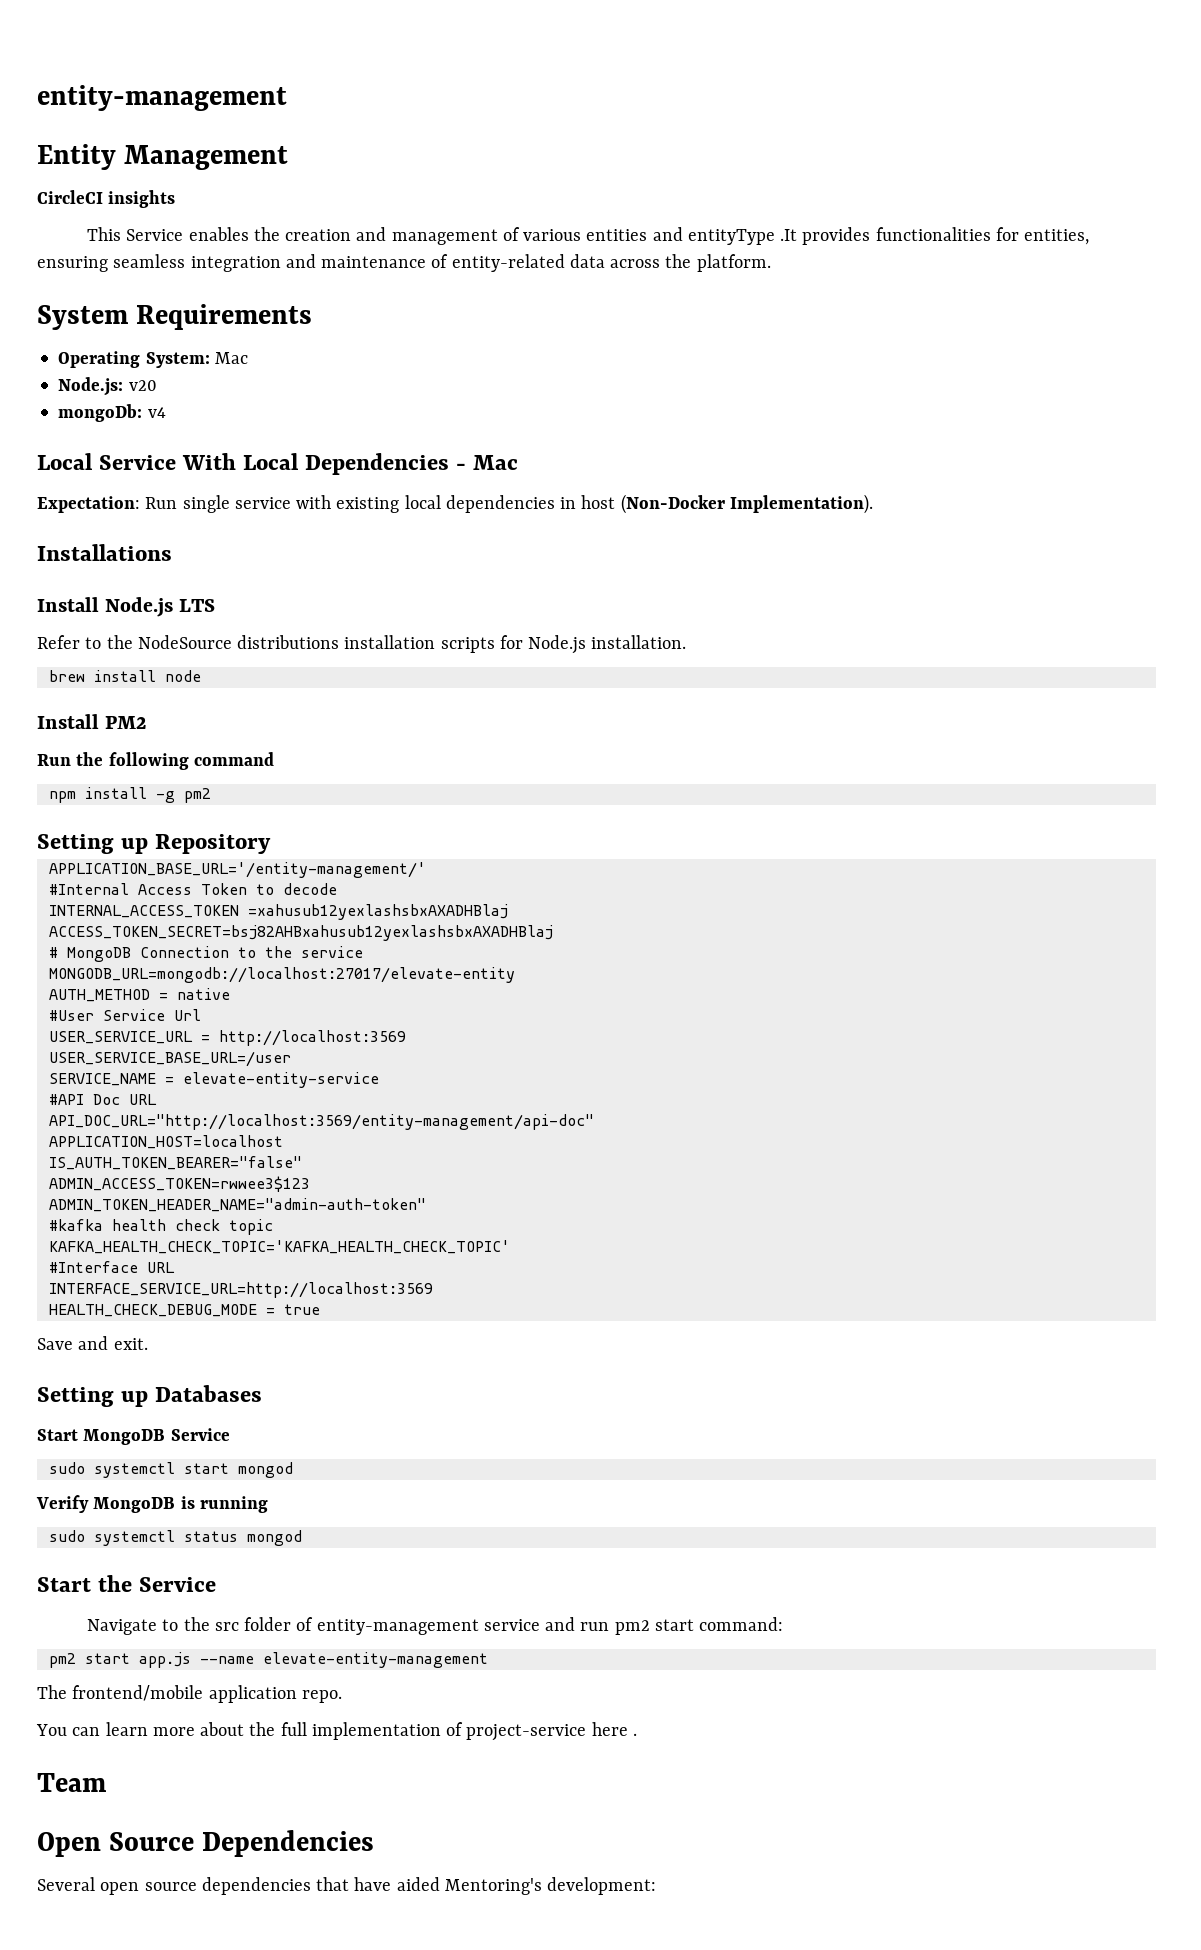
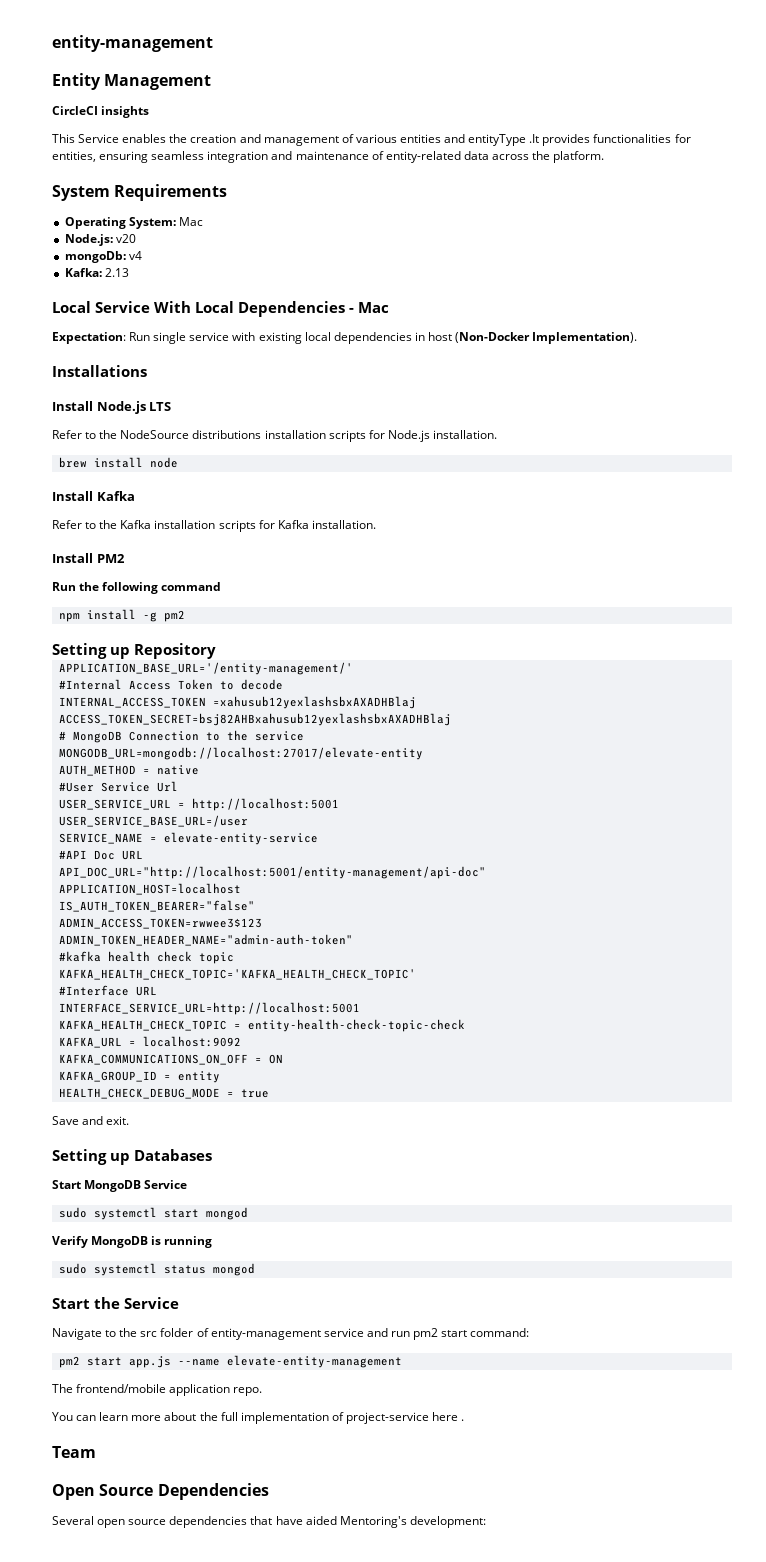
+ Kafka: 2.13
+ Install Kafka
+ Refer to the Kafka installation scripts for Kafka installation.
- USER_SERVICE_URL = http://localhost:3569
+ USER_SERVICE_URL = http://localhost:5001
- API_DOC_URL="http://localhost:3569/entity-management/api-doc"
+ API_DOC_URL="http://localhost:5001/entity-management/api-doc"
- INTERFACE_SERVICE_URL=http://localhost:3569
+ INTERFACE_SERVICE_URL=http://localhost:5001
+ KAFKA_HEALTH_CHECK_TOPIC = entity-health-check-topic-check
+ KAFKA_URL = localhost:9092
+ KAFKA_COMMUNICATIONS_ON_OFF = ON
+ KAFKA_GROUP_ID = entity

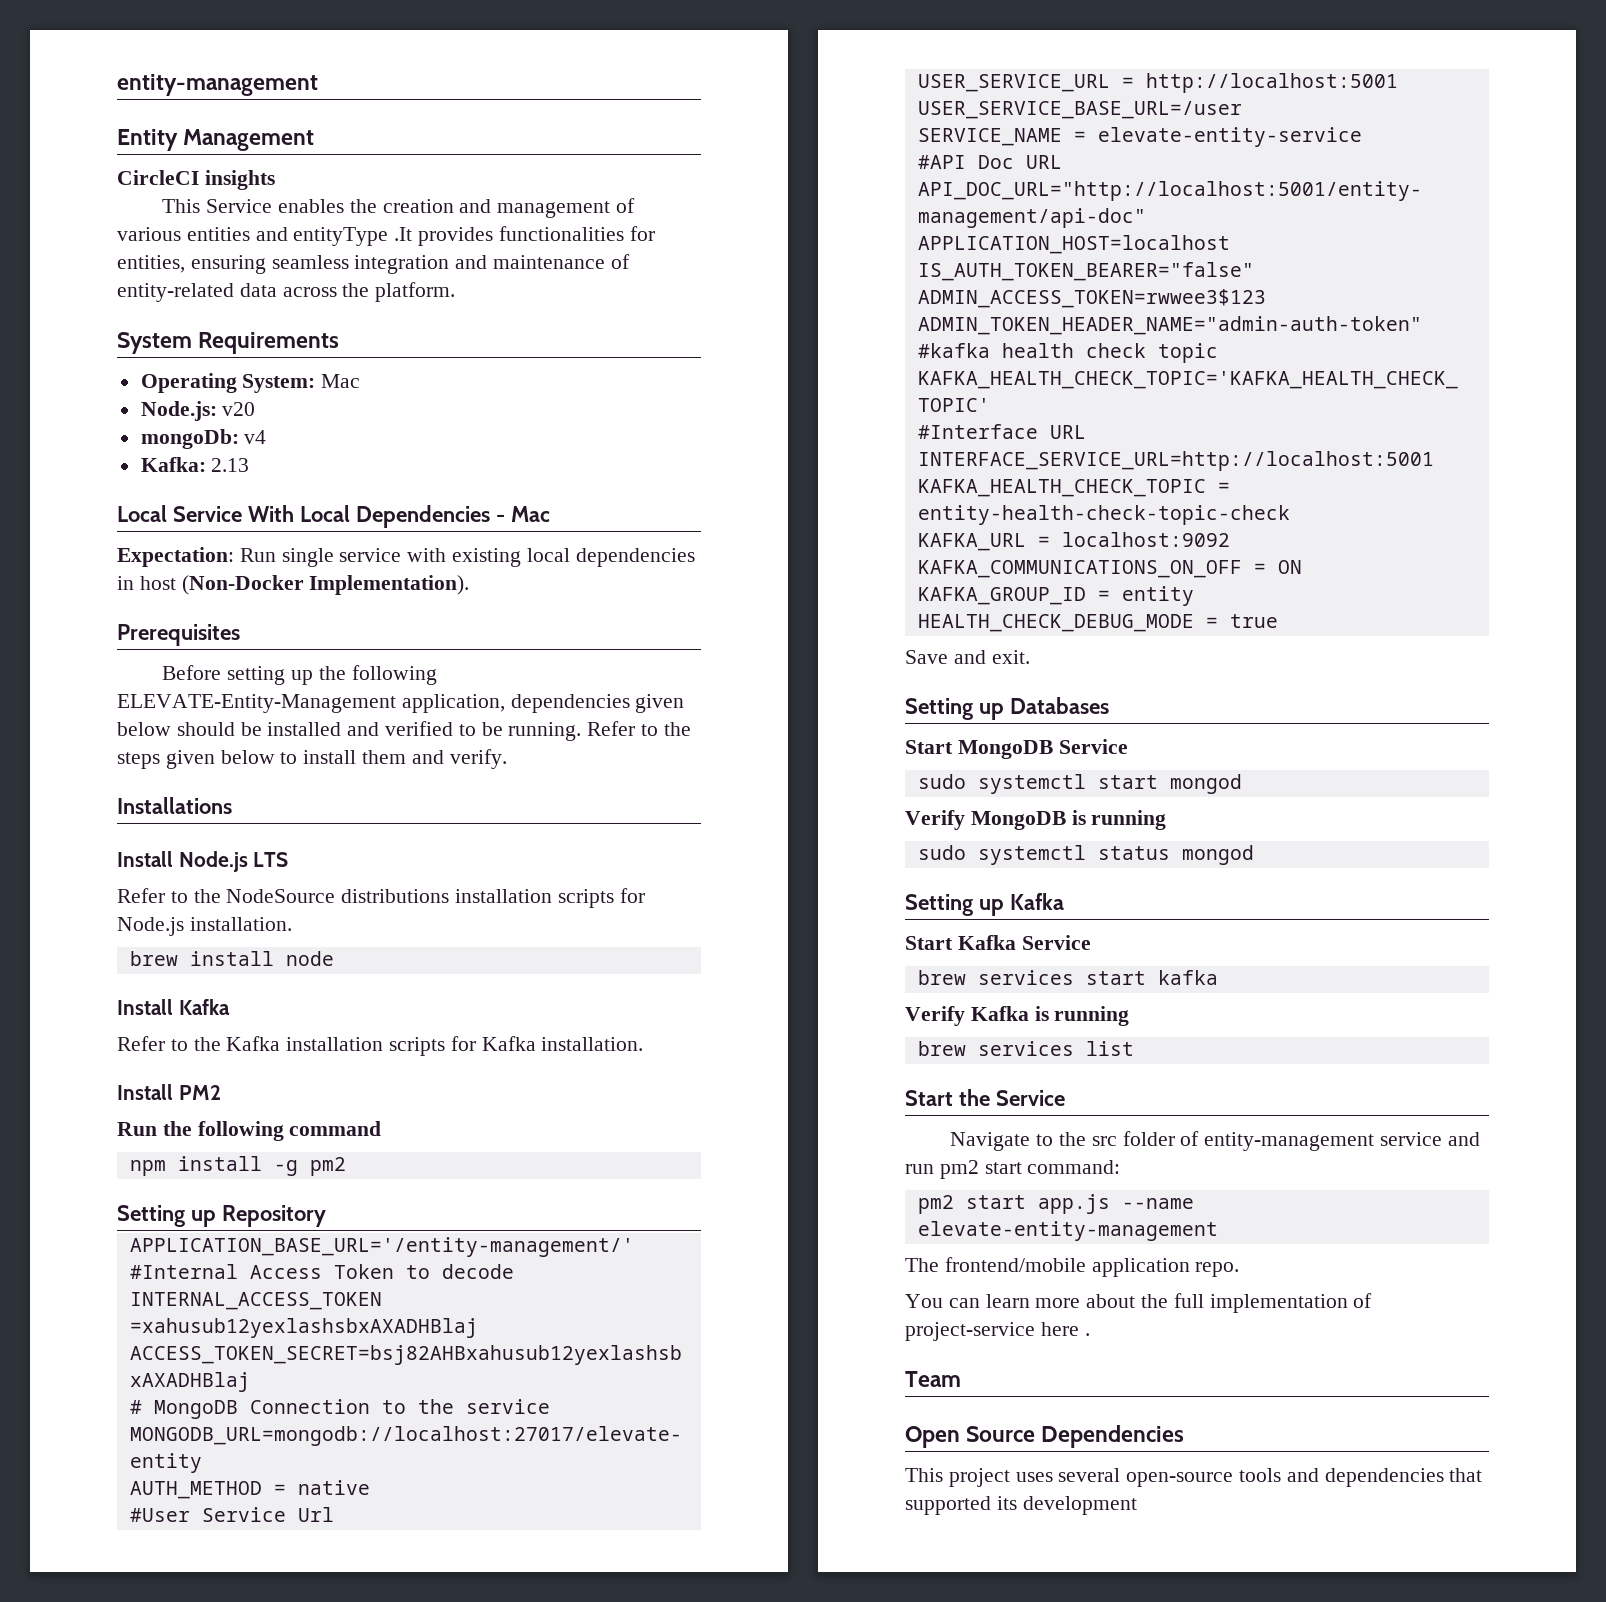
+ Prerequisites
+ Before setting up the following ELEVATE-Entity-Management application, dependencies given below should be installed and verified to be running. Refer to the steps given below to install them and verify.
+ Setting up Kafka
+ Start Kafka Service
+ brew services start kafka
+ Verify Kafka is running
+ brew services list
- Several open source dependencies that have aided Mentoring's development:
+ This project uses several open-source tools and dependencies that supported its development

